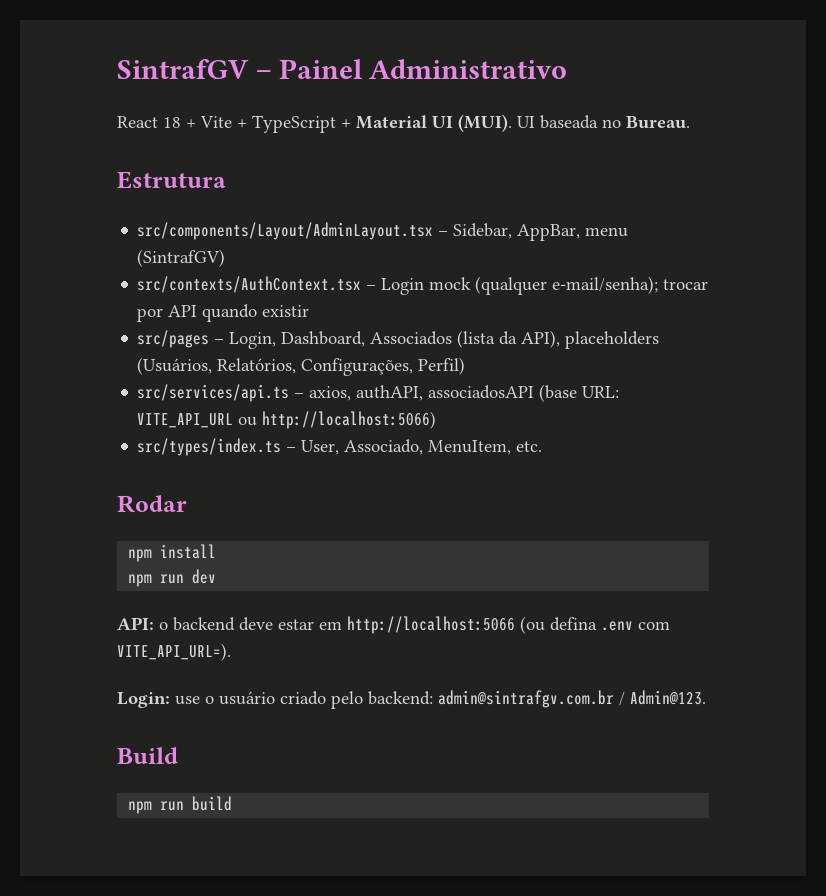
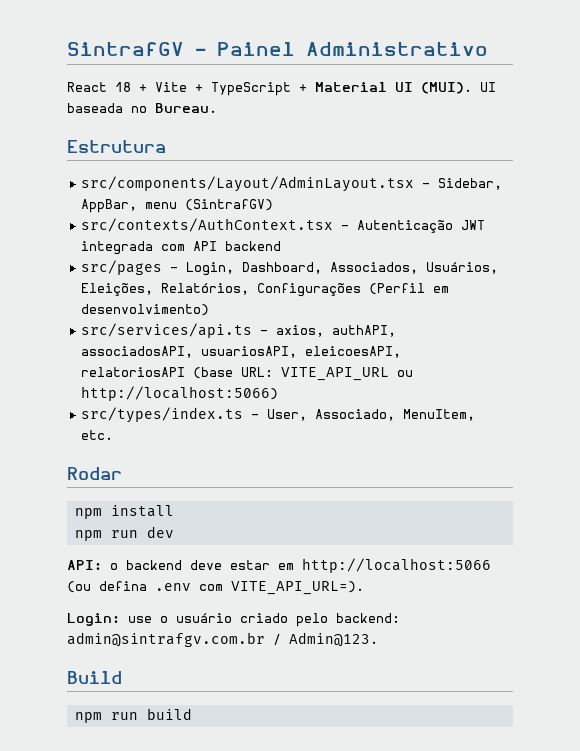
- src/contexts/AuthContext.tsx – Login mock (qualquer e-mail/senha); trocar por API quando existir
- src/pages – Login, Dashboard, Associados (lista da API), placeholders (Usuários, Relatórios, Configurações, Perfil)
+ src/contexts/AuthContext.tsx – Autenticação JWT integrada com API backend
+ src/pages – Login, Dashboard, Associados, Usuários, Eleições, Relatórios, Configurações (Perfil em desenvolvimento)
- src/services/api.ts – axios, authAPI, associadosAPI (base URL: VITE_API_URL ou http://localhost:5066)
+ src/services/api.ts – axios, authAPI, associadosAPI, usuariosAPI, eleicoesAPI, relatoriosAPI (base URL: VITE_API_URL ou http://localhost:5066)

